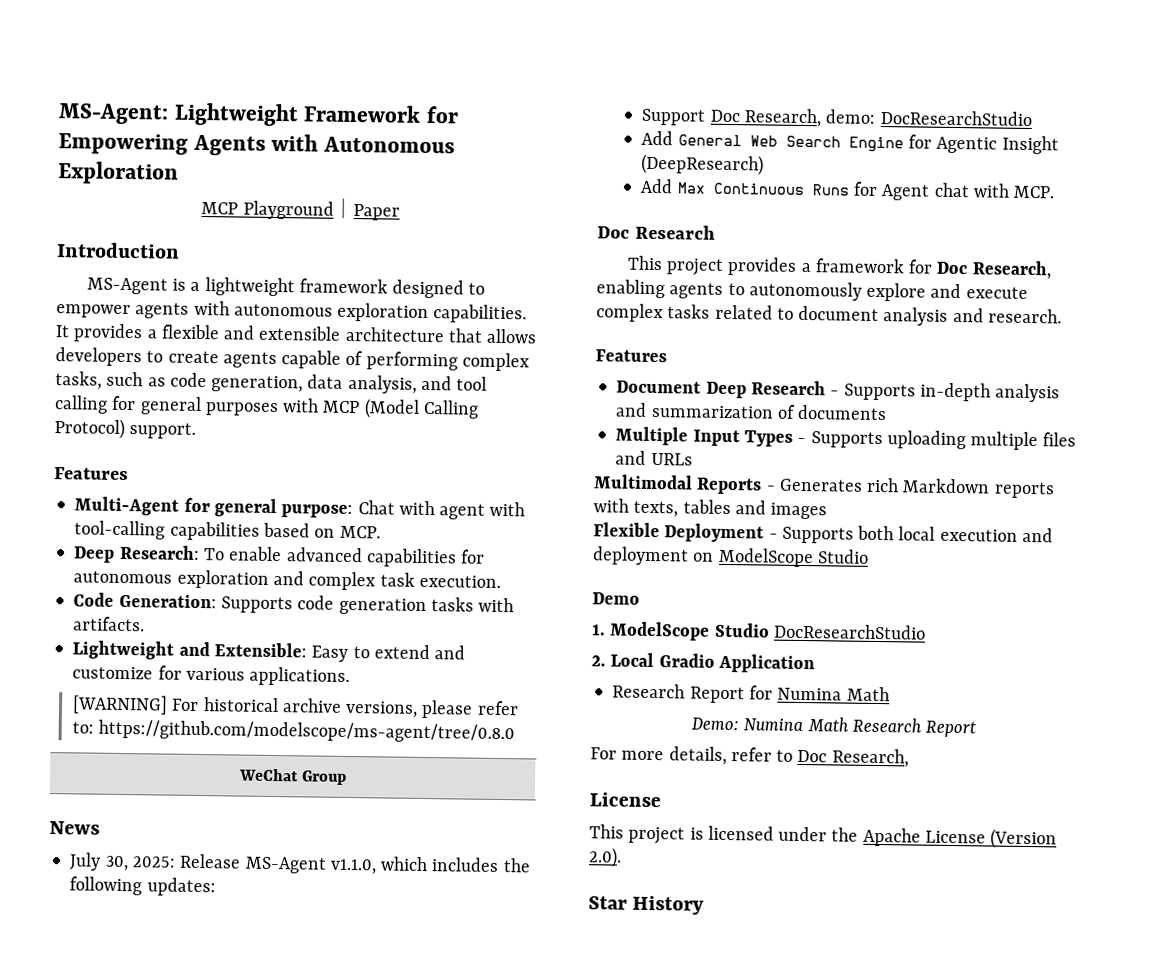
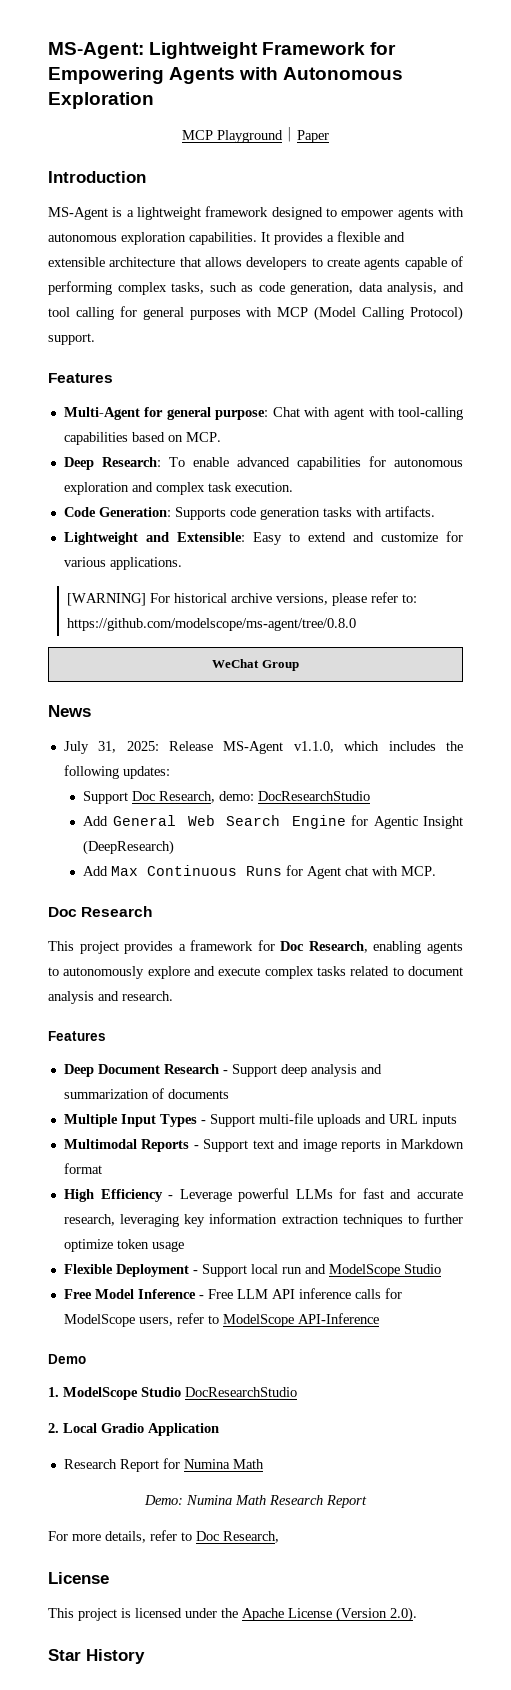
- July 30, 2025: Release MS-Agent v1.1.0, which includes the following updates:
+ July 31, 2025: Release MS-Agent v1.1.0, which includes the following updates:
- Document Deep Research - Supports in-depth analysis and summarization of documents
+ Deep Document Research - Support deep analysis and summarization of documents
- Multiple Input Types - Supports uploading multiple files and URLs
- Multimodal Reports - Generates rich Markdown reports with texts, tables and images
- Flexible Deployment - Supports both local execution and deployment on ModelScope Studio
+ Multiple Input Types - Support multi-file uploads and URL inputs
+ Multimodal Reports - Support text and image reports in Markdown format
+ High Efficiency - Leverage powerful LLMs for fast and accurate research, leveraging key information extraction techniques to further optimize token usage
+ Flexible Deployment - Support local run and ModelScope Studio
+ Free Model Inference - Free LLM API inference calls for ModelScope users, refer to ModelScope API-Inference

